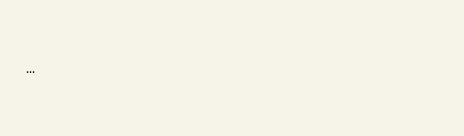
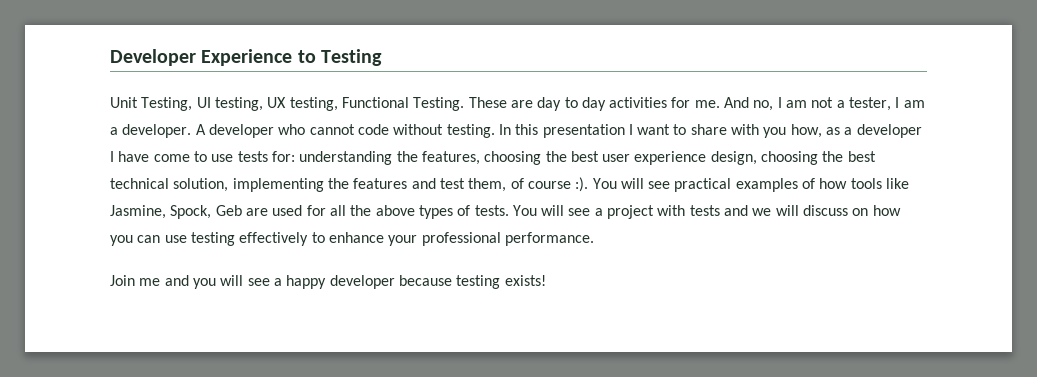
- ...
+ Developer Experience to Testing
+ Unit Testing, UI testing, UX testing, Functional Testing. These are day to day activities for me. And no, I am not a tester, I am a developer. A developer who cannot code without testing. In this presentation I want to share with you how, as a developer I have come to use tests for: understanding the features, choosing the best user experience design, choosing the best technical solution, implementing the features and test them, of course :). You will see practical examples of how tools like Jasmine, Spock, Geb are used for all the above types of tests. You will see a project with tests and we will discuss on how you can use testing effectively to enhance your professional performance.
+ Join me and you will see a happy developer because testing exists!

